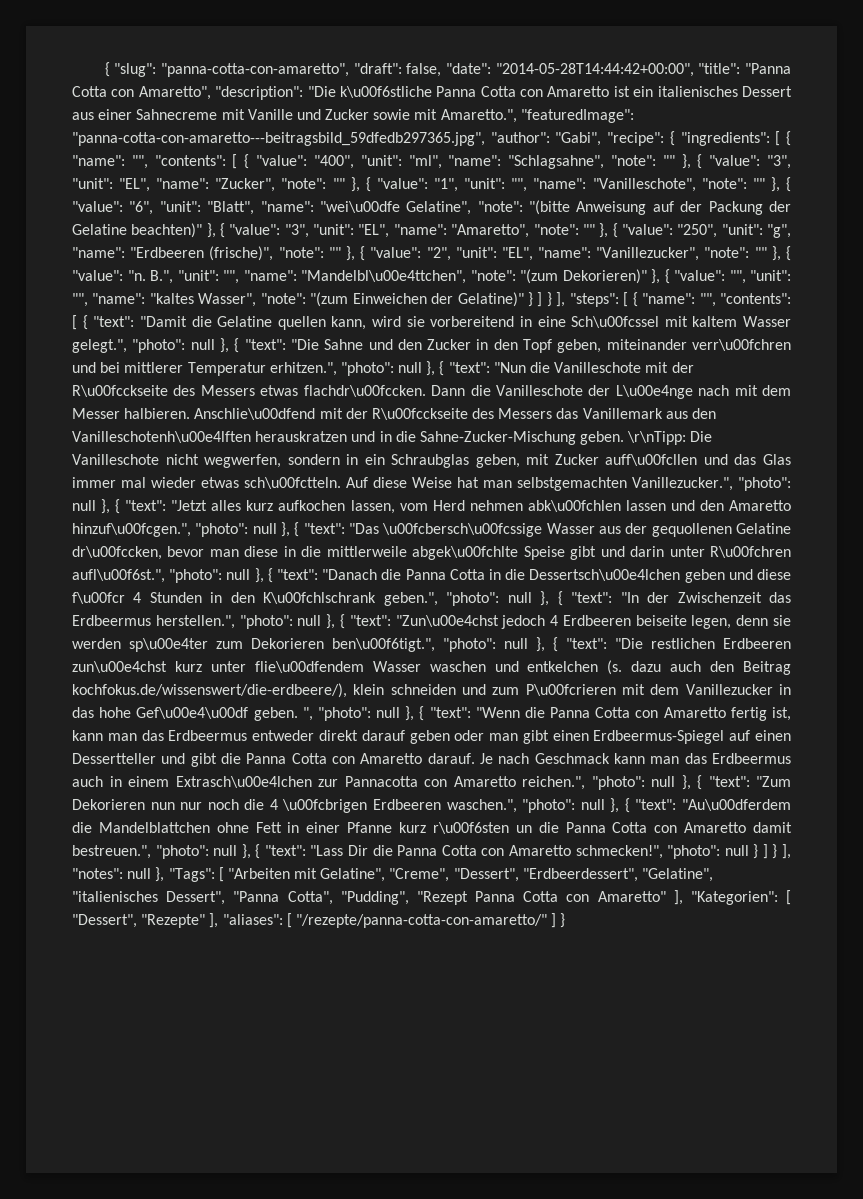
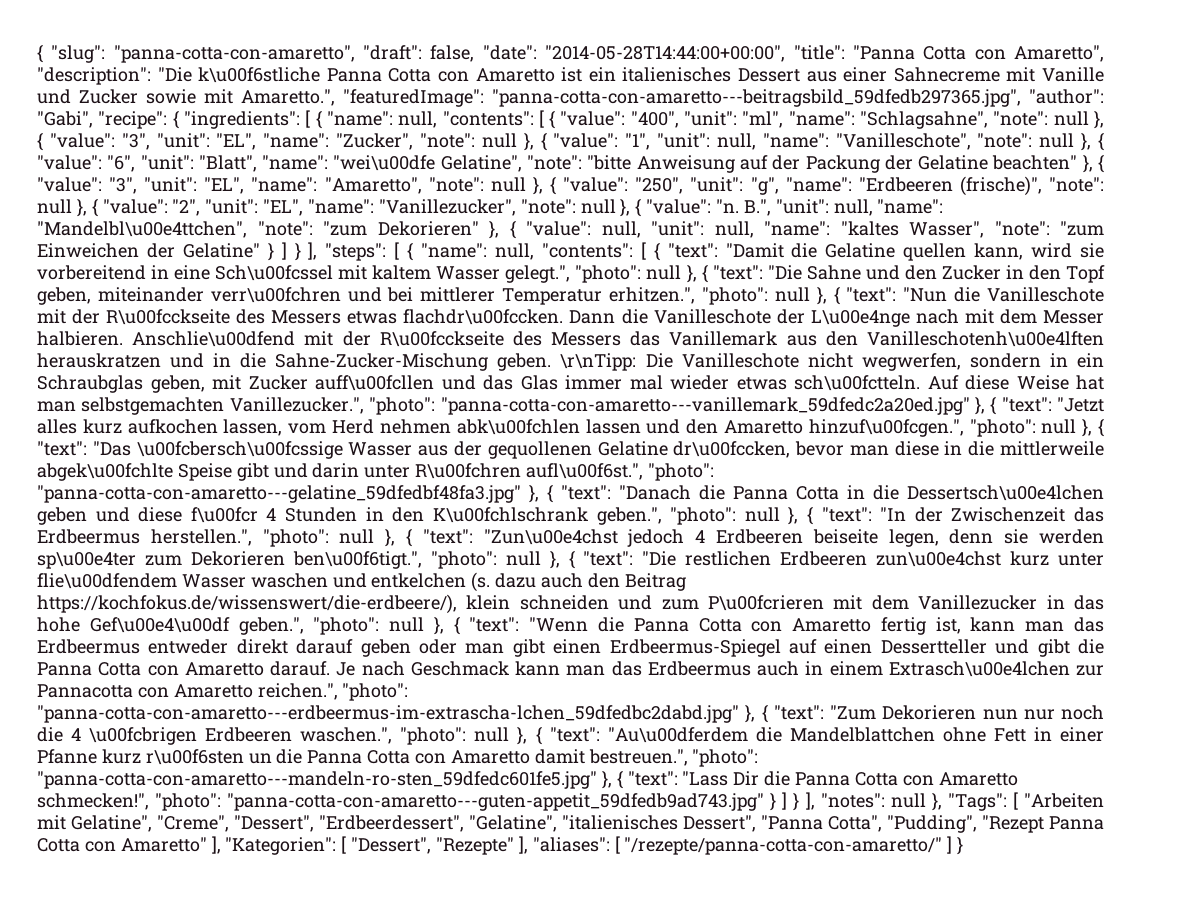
- "2014-05-28T14:44:42+00:00", "title":
+ "2014-05-28T14:44:00+00:00", "title":
- { "ingredients": [ { "name": "", "contents":
+ { "ingredients": [ { "name": null, "contents":
- "Schlagsahne", "note": "" }, { "value":
+ "Schlagsahne", "note": null }, { "value":
- "Zucker", "note": "" }, { "value":
+ "Zucker", "note": null }, { "value":
- "1", "unit": "", "name":
+ "1", "unit": null, "name":
- "Vanilleschote", "note": "" }, { "value":
+ "Vanilleschote", "note": null }, { "value":
- "(bitte Anweisung auf der Packung der Gelatine beachten)" }, { "value":
+ "bitte Anweisung auf der Packung der Gelatine beachten" }, { "value":
- "Amaretto", "note": "" }, { "value":
+ "Amaretto", "note": null }, { "value":
- "Erdbeeren (frische)", "note": "" }, { "value":
+ "Erdbeeren (frische)", "note": null }, { "value":
- "Vanillezucker", "note": "" }, { "value":
+ "Vanillezucker", "note": null }, { "value":
- B.", "unit": "", "name":
+ B.", "unit": null, "name":
- "(zum Dekorieren)" }, { "value": "", "unit": "", "name":
+ "zum Dekorieren" }, { "value": null, "unit": null, "name":
- "(zum Einweichen der Gelatine)" } ] } ], "steps": [ { "name": "", "contents":
+ "zum Einweichen der Gelatine" } ] } ], "steps": [ { "name": null, "contents":
- Auf diese Weise hat man selbstgemachten Vanillezucker.", "photo": null }, { "text":
+ Auf diese Weise hat man selbstgemachten Vanillezucker.", "photo": "panna-cotta-con-amaretto---vanillemark_59dfedc2a20ed.jpg" }, { "text":
- "Das \u00fcbersch\u00fcssige Wasser aus der gequollenen Gelatine dr\u00fccken, bevor man diese in die mittlerweile abgek\u00fchlte Speise gibt und darin unter R\u00fchren aufl\u00f6st.", "photo": null }, { "text":
+ "Das \u00fcbersch\u00fcssige Wasser aus der gequollenen Gelatine dr\u00fccken, bevor man diese in die mittlerweile abgek\u00fchlte Speise gibt und darin unter R\u00fchren aufl\u00f6st.", "photo": "panna-cotta-con-amaretto---gelatine_59dfedbf48fa3.jpg" }, { "text":
- "Die restlichen Erdbeeren zun\u00e4chst kurz unter flie\u00dfendem Wasser waschen und entkelchen (s. dazu auch den Beitrag kochfokus.de/wissenswert/die-erdbeere/), klein schneiden und zum P\u00fcrieren mit dem Vanillezucker in das hohe Gef\u00e4\u00df geben. ", "photo":
+ "Die restlichen Erdbeeren zun\u00e4chst kurz unter flie\u00dfendem Wasser waschen und entkelchen (s. dazu auch den Beitrag https://kochfokus.de/wissenswert/die-erdbeere/), klein schneiden und zum P\u00fcrieren mit dem Vanillezucker in das hohe Gef\u00e4\u00df geben.", "photo":
- Je nach Geschmack kann man das Erdbeermus auch in einem Extrasch\u00e4lchen zur Pannacotta con Amaretto reichen.", "photo": null }, { "text":
+ Je nach Geschmack kann man das Erdbeermus auch in einem Extrasch\u00e4lchen zur Pannacotta con Amaretto reichen.", "photo": "panna-cotta-con-amaretto---erdbeermus-im-extrascha-lchen_59dfedbc2dabd.jpg" }, { "text":
- "Au\u00dferdem die Mandelblattchen ohne Fett in einer Pfanne kurz r\u00f6sten un die Panna Cotta con Amaretto damit bestreuen.", "photo": null }, { "text":
+ "Au\u00dferdem die Mandelblattchen ohne Fett in einer Pfanne kurz r\u00f6sten un die Panna Cotta con Amaretto damit bestreuen.", "photo": "panna-cotta-con-amaretto---mandeln-ro-sten_59dfedc601fe5.jpg" }, { "text":
- null } ] } ], "notes":
+ "panna-cotta-con-amaretto---guten-appetit_59dfedb9ad743.jpg" } ] } ], "notes":

